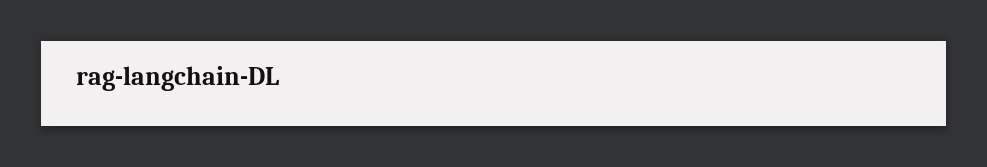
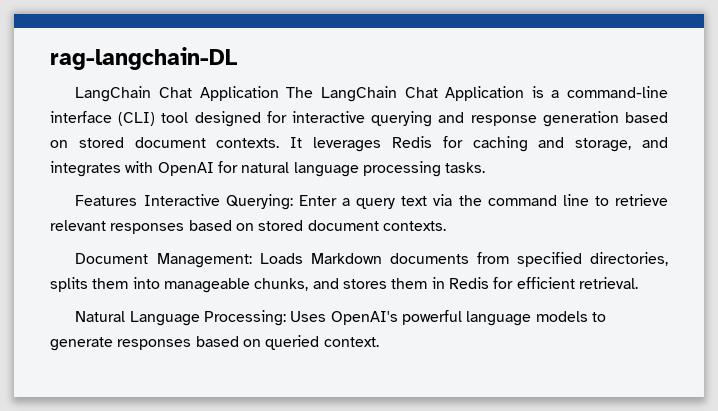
+ LangChain Chat Application The LangChain Chat Application is a command-line interface (CLI) tool designed for interactive querying and response generation based on stored document contexts. It leverages Redis for caching and storage, and integrates with OpenAI for natural language processing tasks.
+ Features Interactive Querying: Enter a query text via the command line to retrieve relevant responses based on stored document contexts.
+ Document Management: Loads Markdown documents from specified directories, splits them into manageable chunks, and stores them in Redis for efficient retrieval.
+ Natural Language Processing: Uses OpenAI's powerful language models to generate responses based on queried context.

